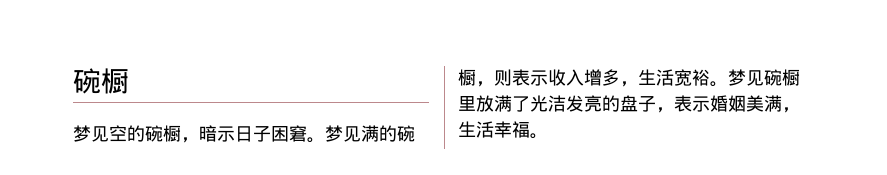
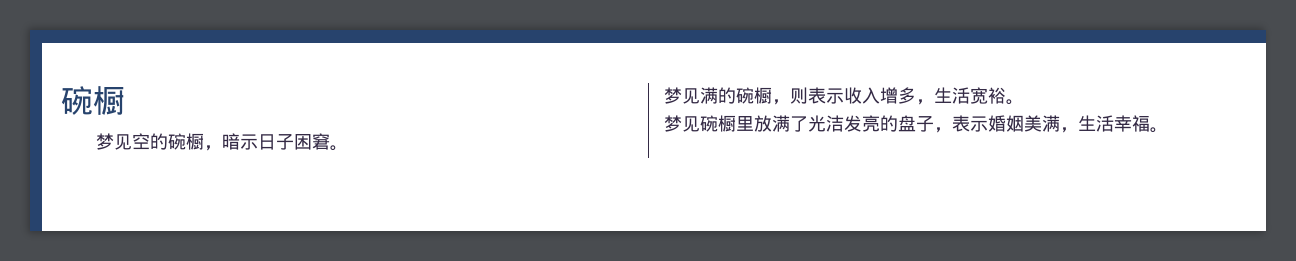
- 梦见空的碗橱，暗示日子困窘。梦见满的碗橱，则表示收入增多，生活宽裕。梦见碗橱里放满了光洁发亮的盘子，表示婚姻美满，生活幸福。
+ 梦见空的碗橱，暗示日子困窘。
+ 梦见满的碗橱，则表示收入增多，生活宽裕。
+ 梦见碗橱里放满了光洁发亮的盘子，表示婚姻美满，生活幸福。

